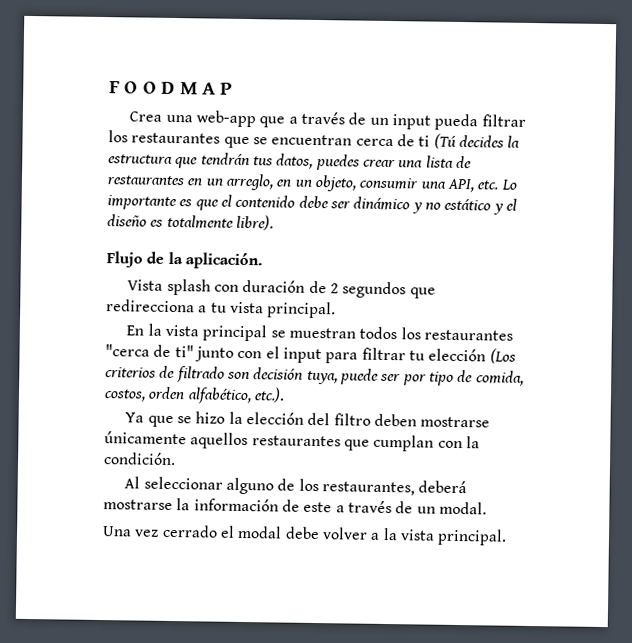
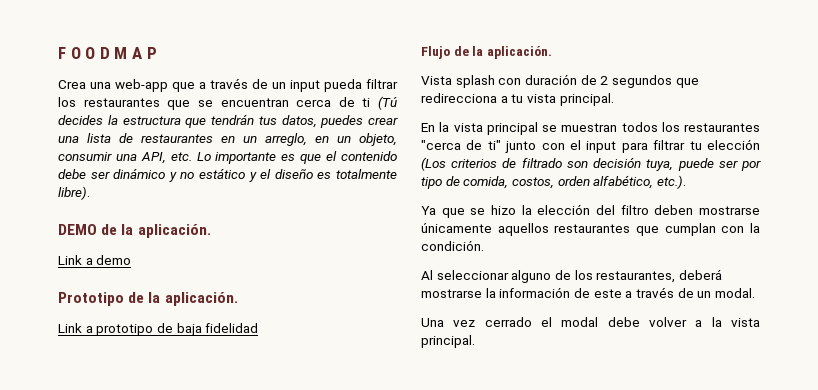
+ DEMO de la aplicación.
+ Link a demo
+ Prototipo de la aplicación.
+ Link a prototipo de baja fidelidad

